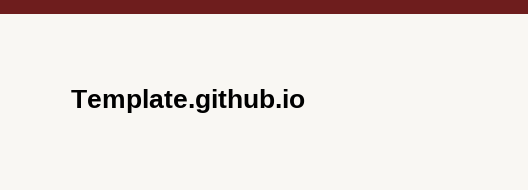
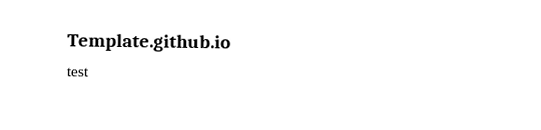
+ test

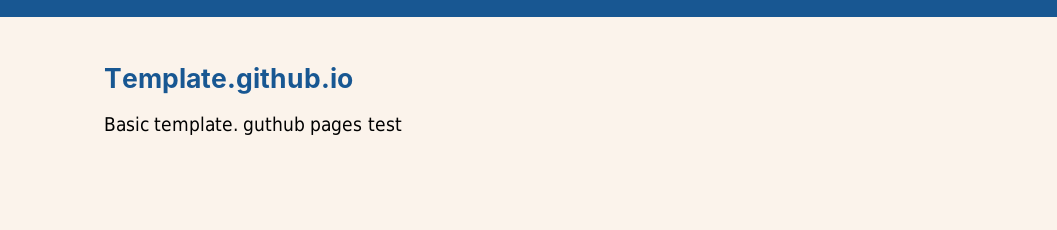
- test
+ Basic template. guthub pages test

